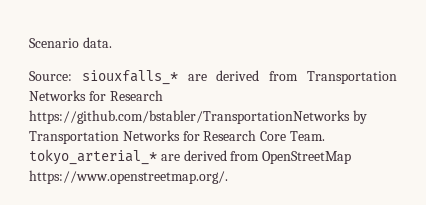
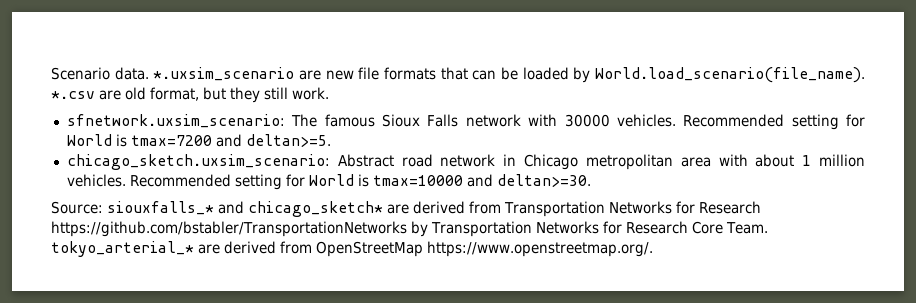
+ *.uxsim_scenario are new file formats that can be loaded by World.load_scenario(file_name). *.csv are old format, but they still work.
+ sfnetwork.uxsim_scenario: The famous Sioux Falls network with 30000 vehicles. Recommended setting for World is tmax=7200 and deltan>=5.
+ chicago_sketch.uxsim_scenario: Abstract road network in Chicago metropolitan area with about 1 million vehicles. Recommended setting for World is tmax=10000 and deltan>=30.
- Source: siouxfalls_* are derived from Transportation Networks for Research https://github.com/bstabler/TransportationNetworks by Transportation Networks for Research Core Team. tokyo_arterial_* are derived from OpenStreetMap https://www.openstreetmap.org/.
+ Source: siouxfalls_* and chicago_sketch* are derived from Transportation Networks for Research https://github.com/bstabler/TransportationNetworks by Transportation Networks for Research Core Team. tokyo_arterial_* are derived from OpenStreetMap https://www.openstreetmap.org/.

